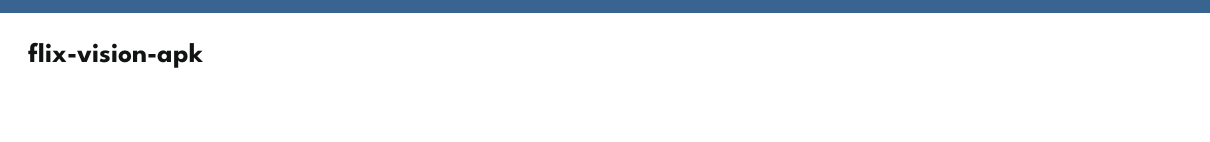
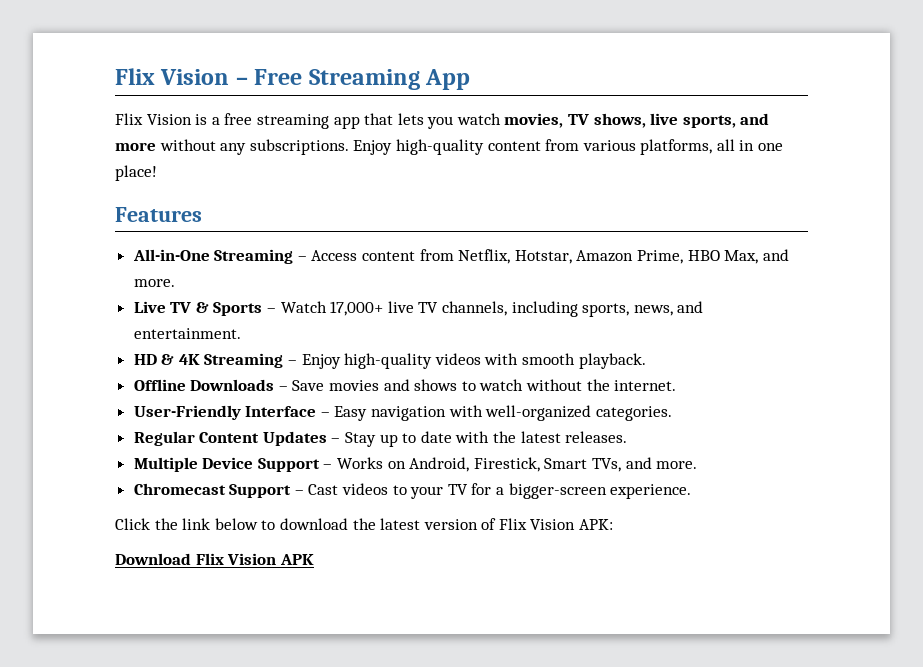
- flix-vision-apk
+ Flix Vision – Free Streaming App
+ Flix Vision is a free streaming app that lets you watch movies, TV shows, live sports, and more without any subscriptions. Enjoy high-quality content from various platforms, all in one place!
+ Features
+ All-in-One Streaming – Access content from Netflix, Hotstar, Amazon Prime, HBO Max, and more.
+ Live TV & Sports – Watch 17,000+ live TV channels, including sports, news, and entertainment.
+ HD & 4K Streaming – Enjoy high-quality videos with smooth playback.
+ Offline Downloads – Save movies and shows to watch without the internet.
+ User-Friendly Interface – Easy navigation with well-organized categories.
+ Regular Content Updates – Stay up to date with the latest releases.
+ Multiple Device Support – Works on Android, Firestick, Smart TVs, and more.
+ Chromecast Support – Cast videos to your TV for a bigger-screen experience.
+ Click the link below to download the latest version of Flix Vision APK:
+ Download Flix Vision APK

